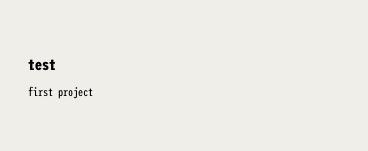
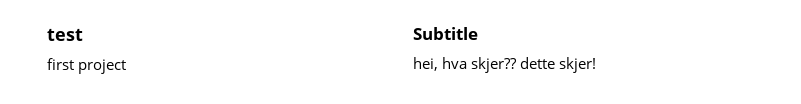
+ Subtitle
+ hei, hva skjer?? dette skjer!

